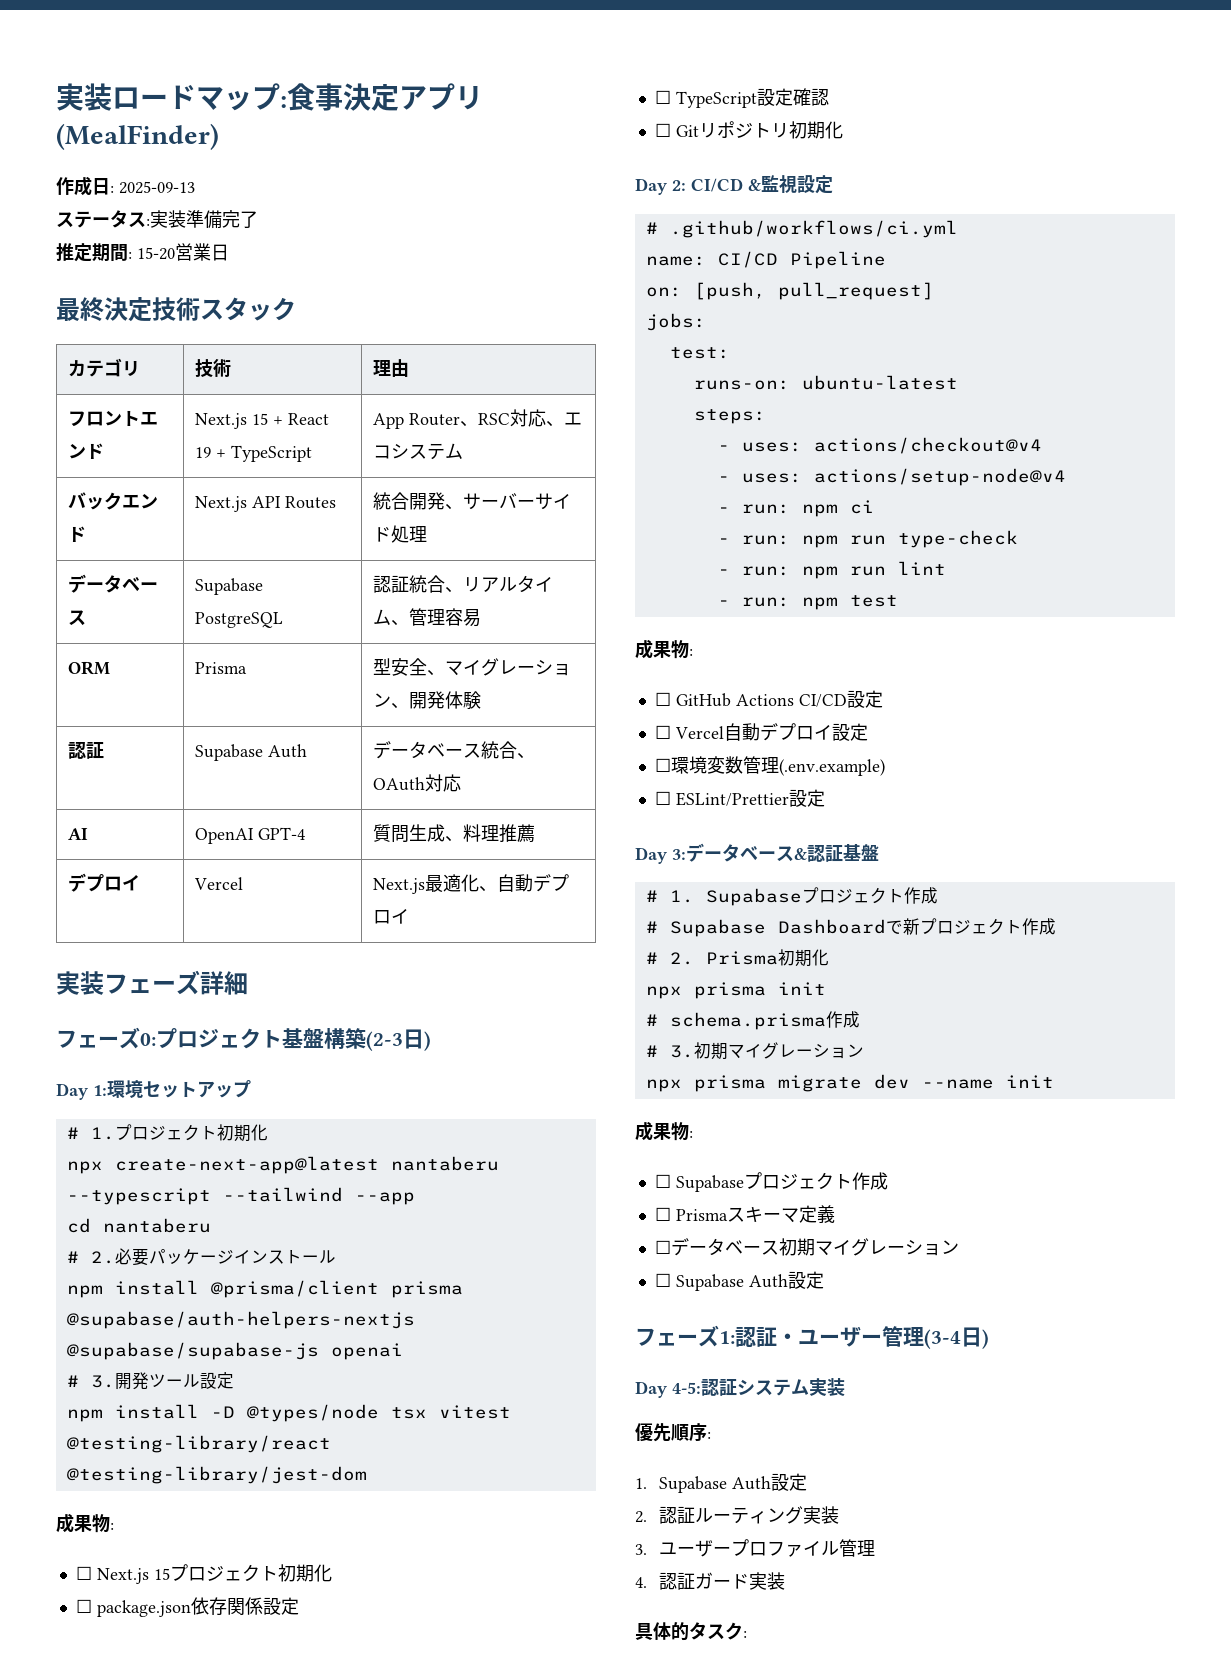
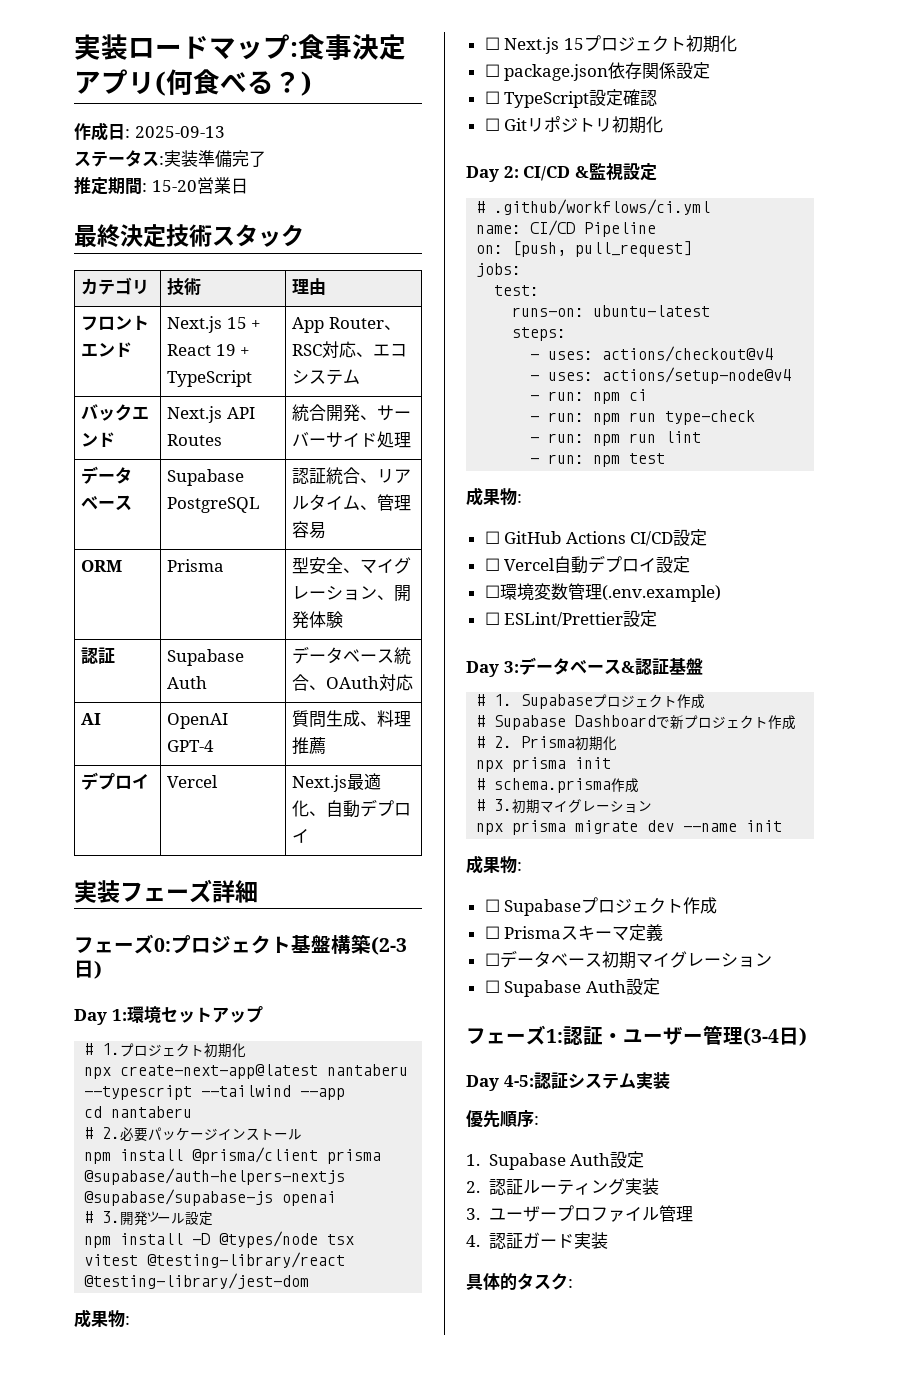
- 実装ロードマップ:食事決定アプリ(MealFinder)
+ 実装ロードマップ:食事決定アプリ(何食べる？)

